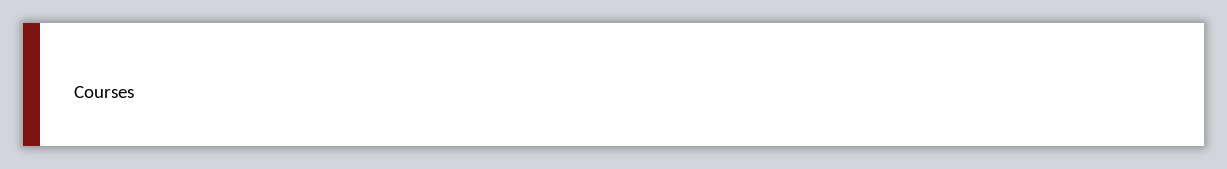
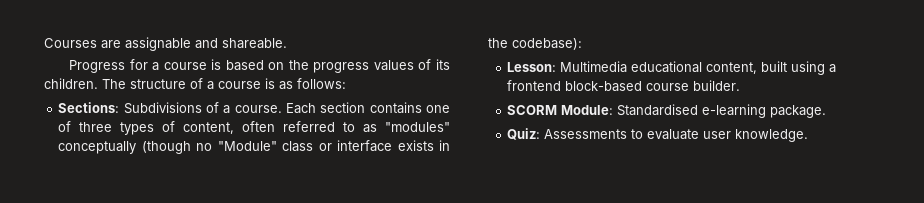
- Courses
+ Courses are assignable and shareable.
+ Progress for a course is based on the progress values of its children. The structure of a course is as follows:
+ Sections: Subdivisions of a course. Each section contains one of three types of content, often referred to as "modules" conceptually (though no "Module" class or interface exists in the codebase):
+ Lesson: Multimedia educational content, built using a frontend block-based course builder.
+ SCORM Module: Standardised e-learning package.
+ Quiz: Assessments to evaluate user knowledge.

